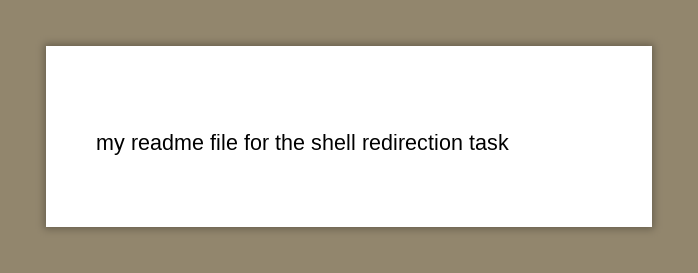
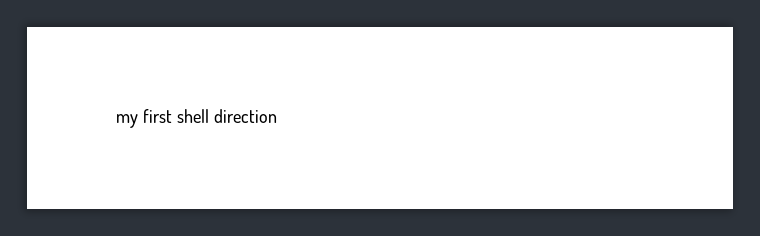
- my readme file for the shell redirection task
+ my first shell direction

